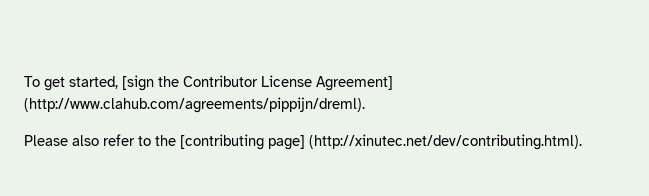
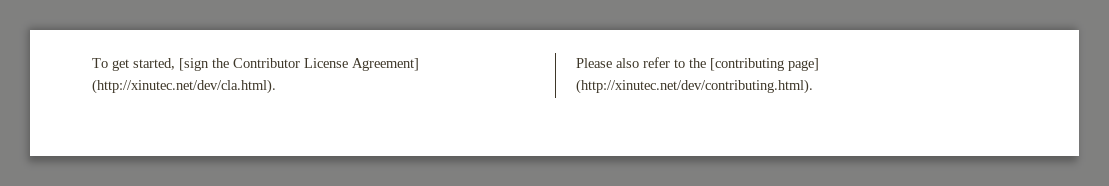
- To get started, [sign the Contributor License Agreement] (http://www.clahub.com/agreements/pippijn/dreml).
+ To get started, [sign the Contributor License Agreement] (http://xinutec.net/dev/cla.html).

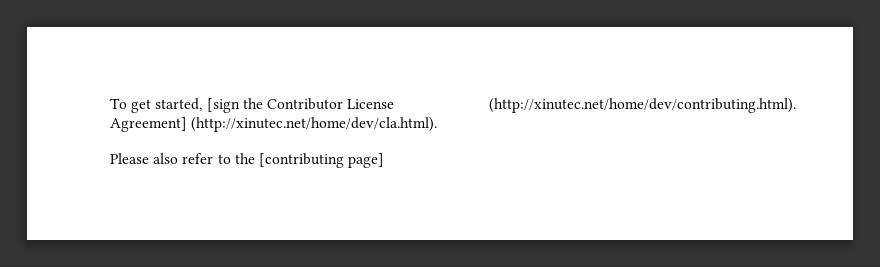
- To get started, [sign the Contributor License Agreement] (http://xinutec.net/dev/cla.html).
+ To get started, [sign the Contributor License Agreement] (http://xinutec.net/home/dev/cla.html).
- Please also refer to the [contributing page] (http://xinutec.net/dev/contributing.html).
+ Please also refer to the [contributing page] (http://xinutec.net/home/dev/contributing.html).

